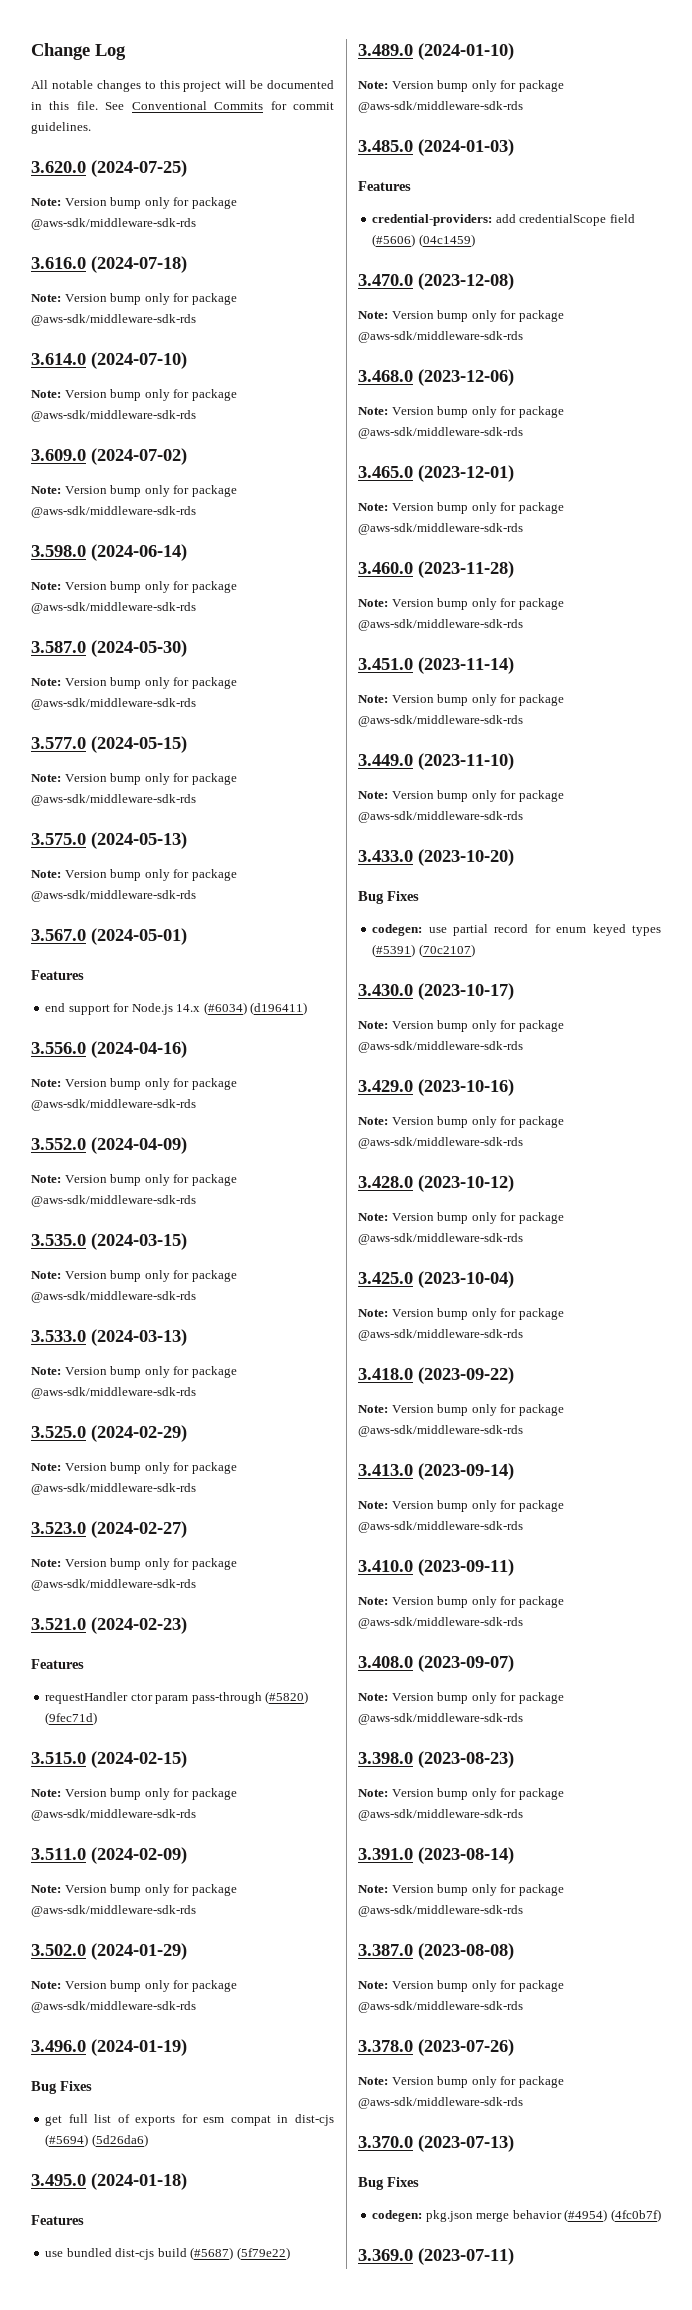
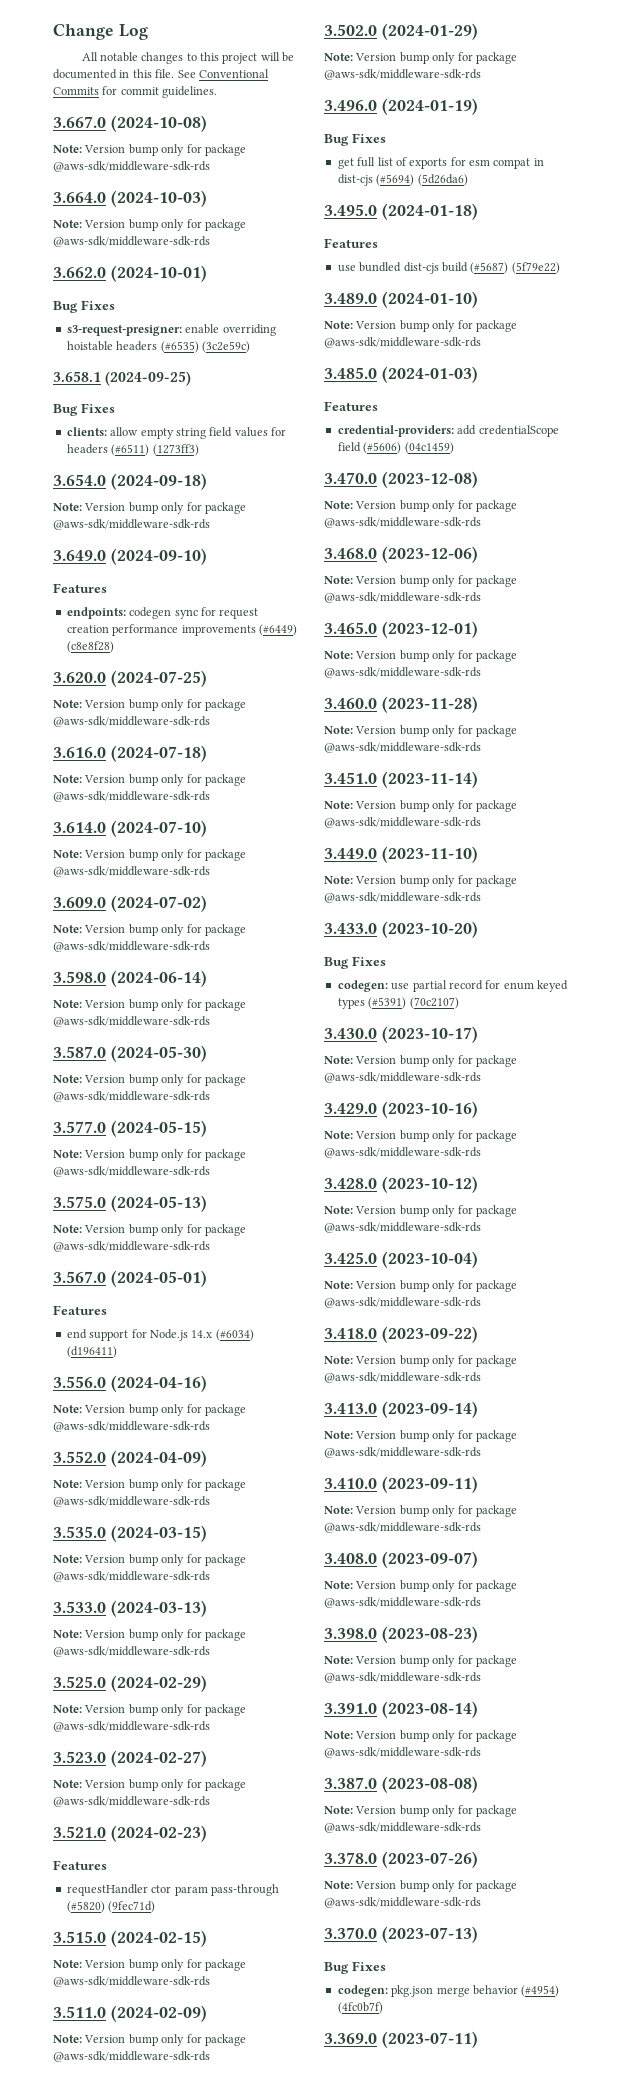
+ 3.667.0 (2024-10-08)
+ Note: Version bump only for package @aws-sdk/middleware-sdk-rds
+ 3.664.0 (2024-10-03)
+ Note: Version bump only for package @aws-sdk/middleware-sdk-rds
+ 3.662.0 (2024-10-01)
+ Bug Fixes
+ s3-request-presigner: enable overriding hoistable headers (#6535) (3c2e59c)
+ 3.658.1 (2024-09-25)
+ Bug Fixes
+ clients: allow empty string field values for headers (#6511) (1273ff3)
+ 3.654.0 (2024-09-18)
+ Note: Version bump only for package @aws-sdk/middleware-sdk-rds
+ 3.649.0 (2024-09-10)
+ Features
+ endpoints: codegen sync for request creation performance improvements (#6449) (c8e8f28)

